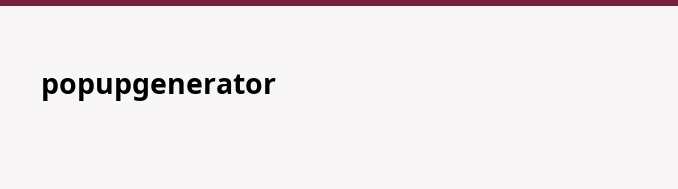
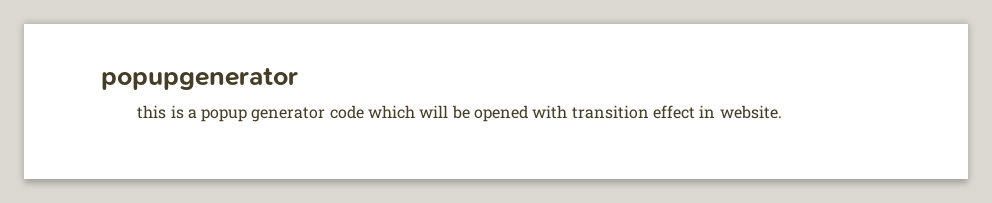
+ this is a popup generator code which will be opened with transition effect in website.

